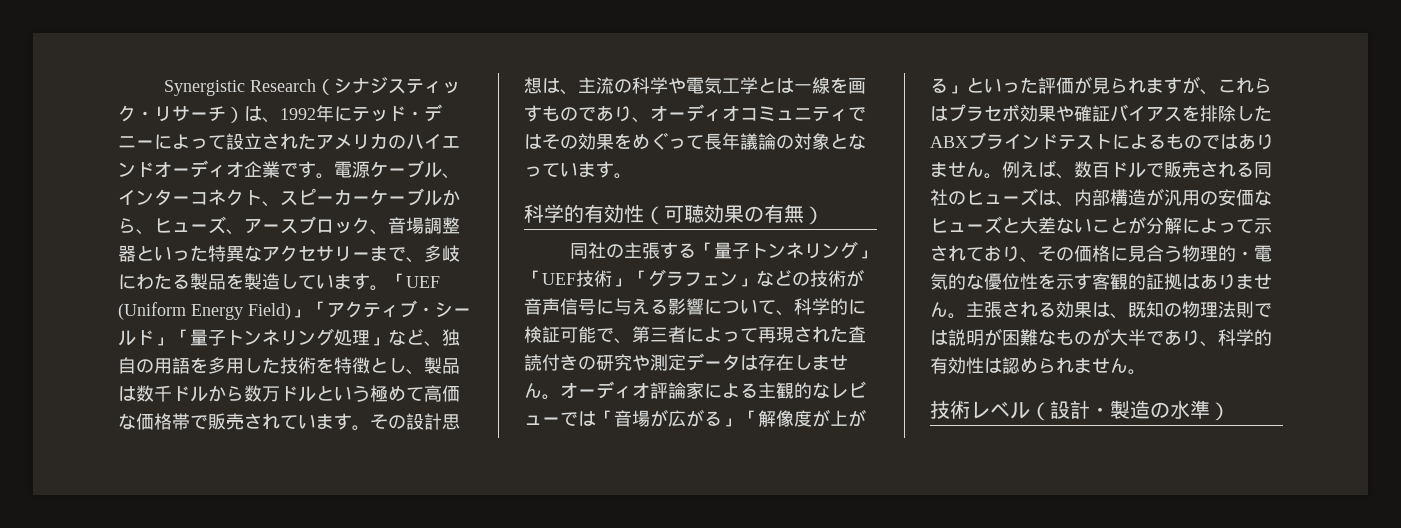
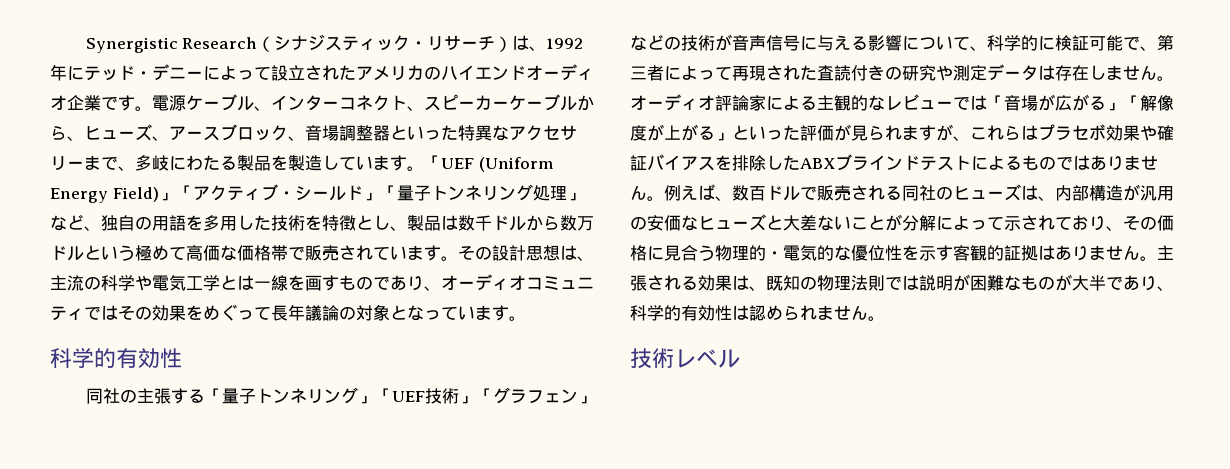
  その設計思想は、主流の科学や電気工学とは一線を画すものであり、オーディオコミュニティではその効果をめぐって長年議論の対象となっています。
- 科学的有効性（可聴効果の有無）
+ 科学的有効性
- 技術レベル（設計・製造の水準）
+ 技術レベル

